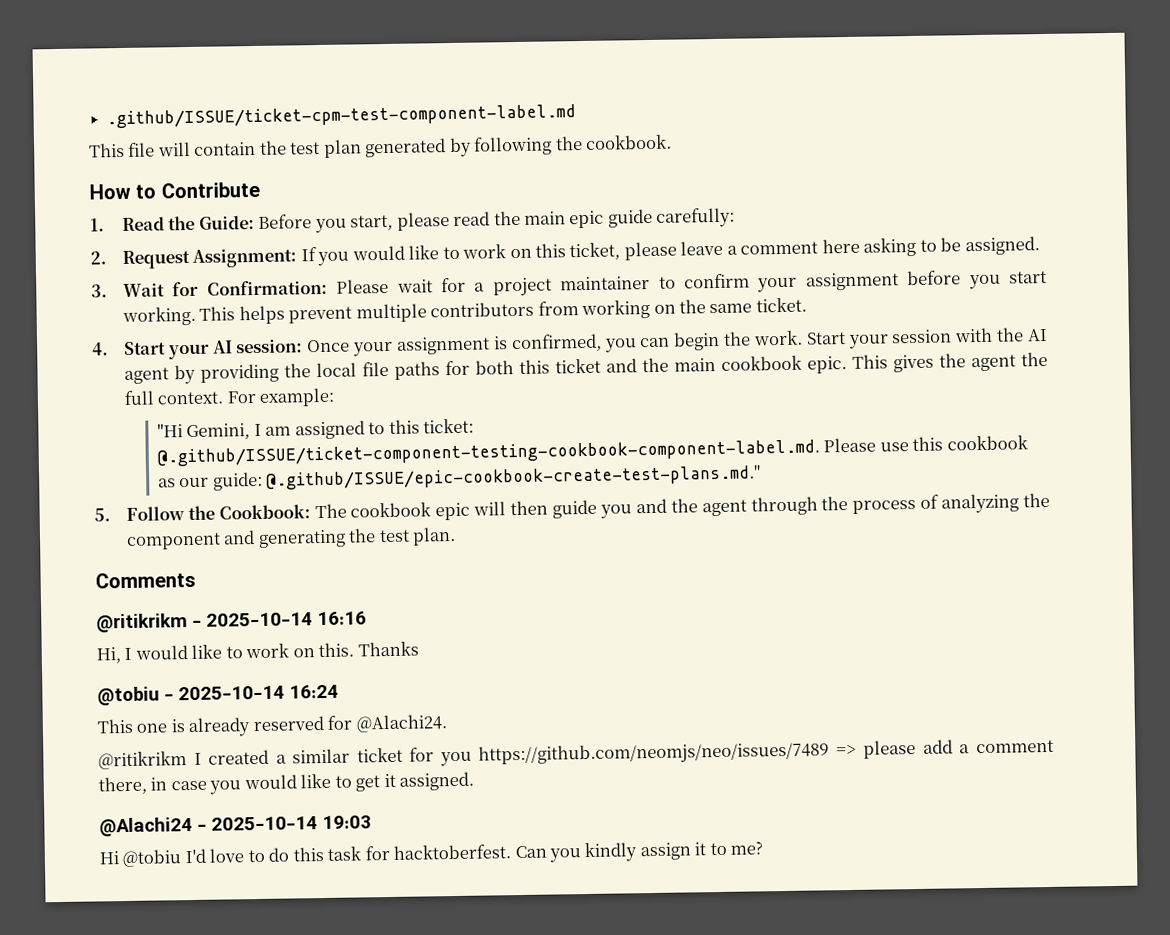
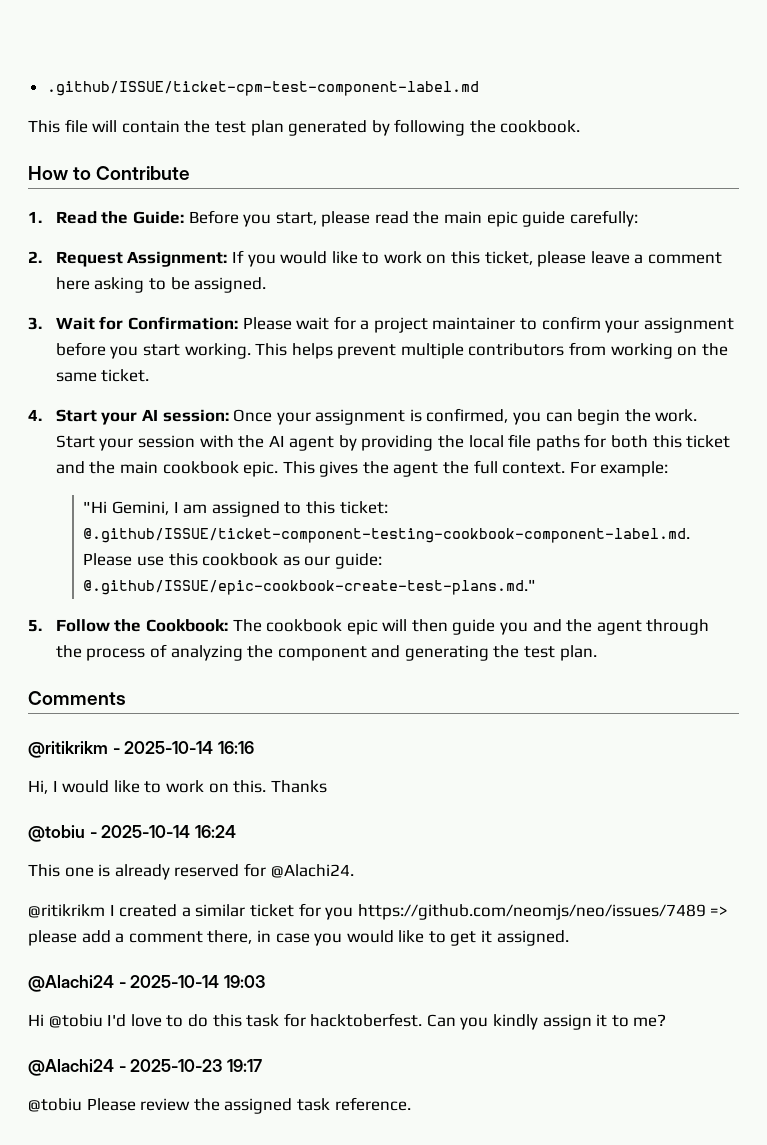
+ @Alachi24 - 2025-10-23 19:17
+ @tobiu Please review the assigned task reference.

